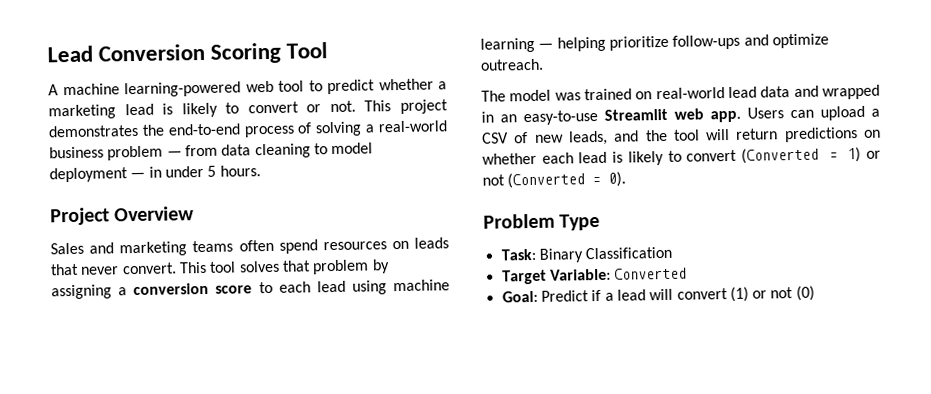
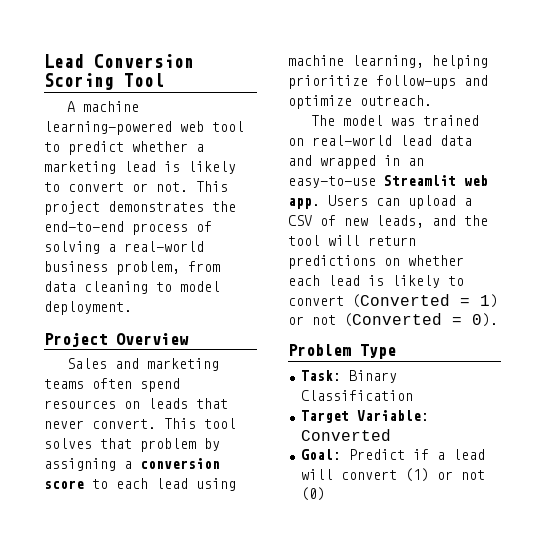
- This project demonstrates the end-to-end process of solving a real-world business problem — from data cleaning to model deployment — in under 5 hours.
+ This project demonstrates the end-to-end process of solving a real-world business problem, from data cleaning to model deployment.
- This tool solves that problem by assigning a conversion score to each lead using machine learning — helping prioritize follow-ups and optimize outreach.
+ This tool solves that problem by assigning a conversion score to each lead using machine learning, helping prioritize follow-ups and optimize outreach.

